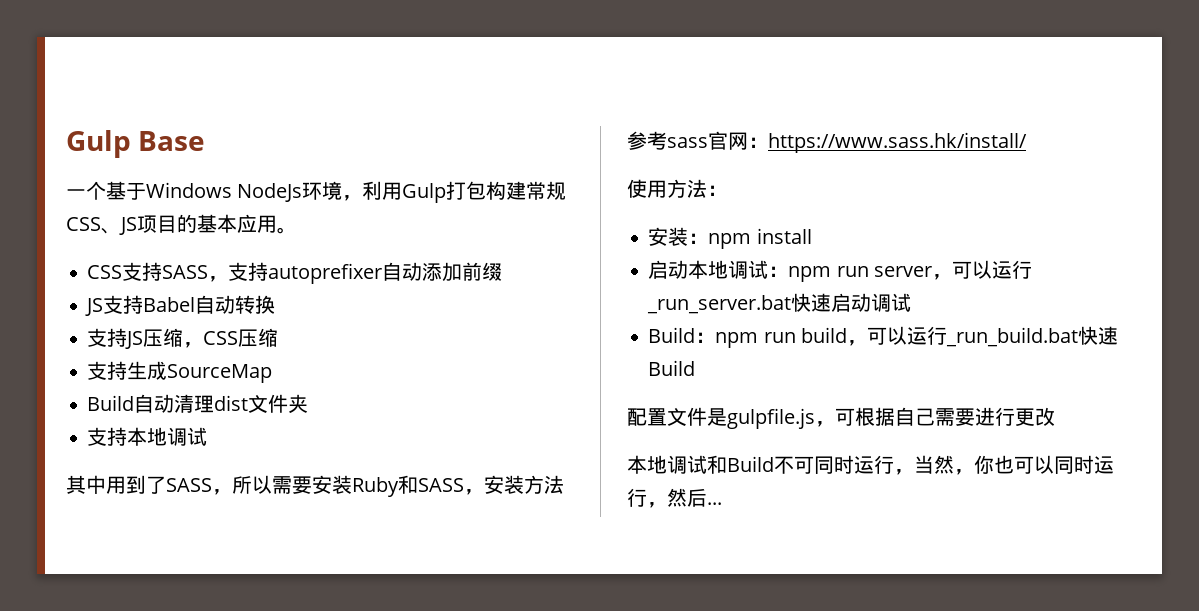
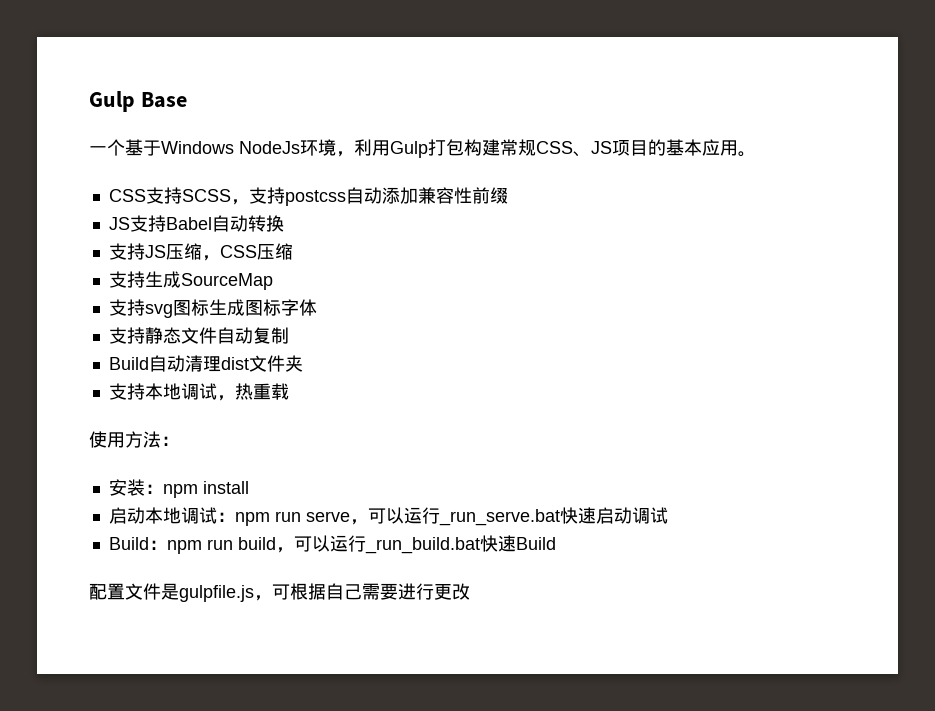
- CSS支持SASS，支持autoprefixer自动添加前缀
+ CSS支持SCSS，支持postcss自动添加兼容性前缀
+ 支持svg图标生成图标字体
+ 支持静态文件自动复制
- 支持本地调试
- 其中用到了SASS，所以需要安装Ruby和SASS，安装方法参考sass官网：https://www.sass.hk/install/
+ 支持本地调试，热重载
- 启动本地调试：npm run server，可以运行_run_server.bat快速启动调试
+ 启动本地调试：npm run serve，可以运行_run_serve.bat快速启动调试
- 本地调试和Build不可同时运行，当然，你也可以同时运行，然后...

